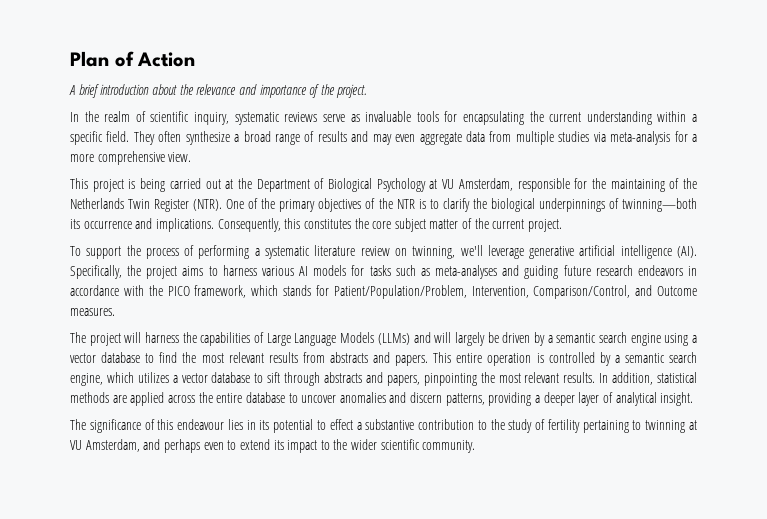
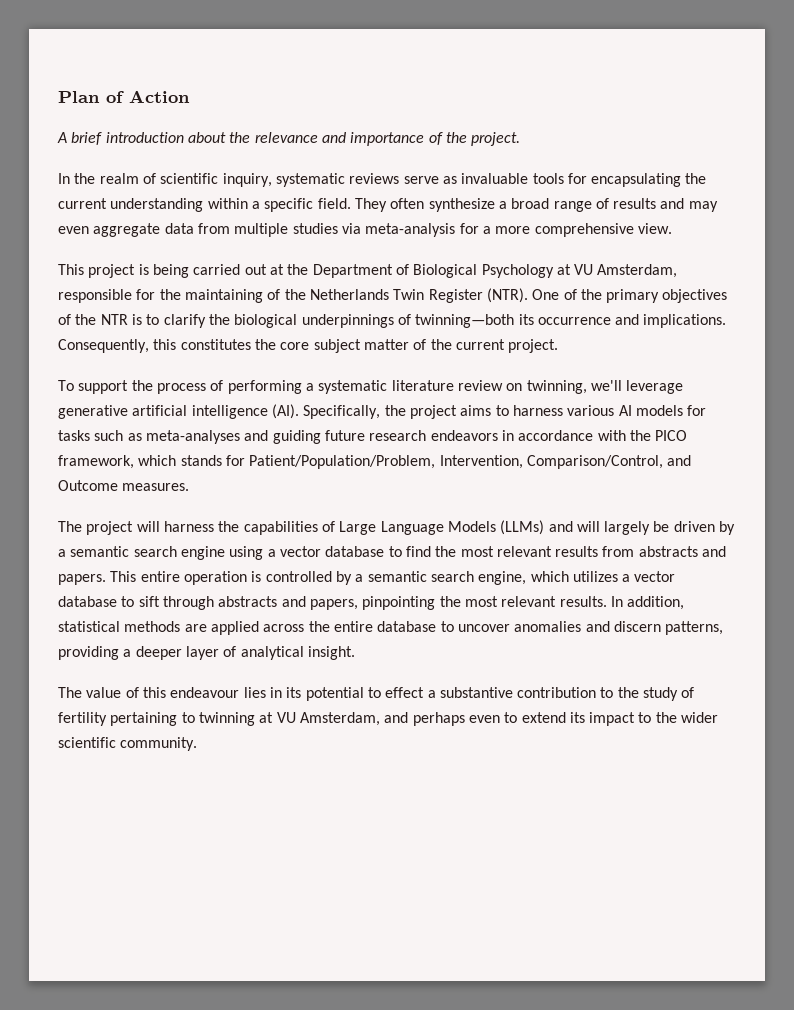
- The significance of this endeavour lies in its potential to effect a substantive contribution to the study of fertility pertaining to twinning at VU Amsterdam, and perhaps even to extend its impact to the wider scientific community.
+ The value of this endeavour lies in its potential to effect a substantive contribution to the study of fertility pertaining to twinning at VU Amsterdam, and perhaps even to extend its impact to the wider scientific community.

